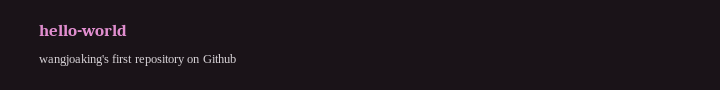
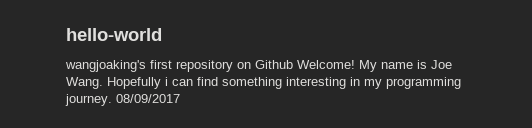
- wangjoaking's first repository on Github
+ wangjoaking's first repository on Github Welcome! My name is Joe Wang. Hopefully i can find something interesting in my programming journey. 08/09/2017

